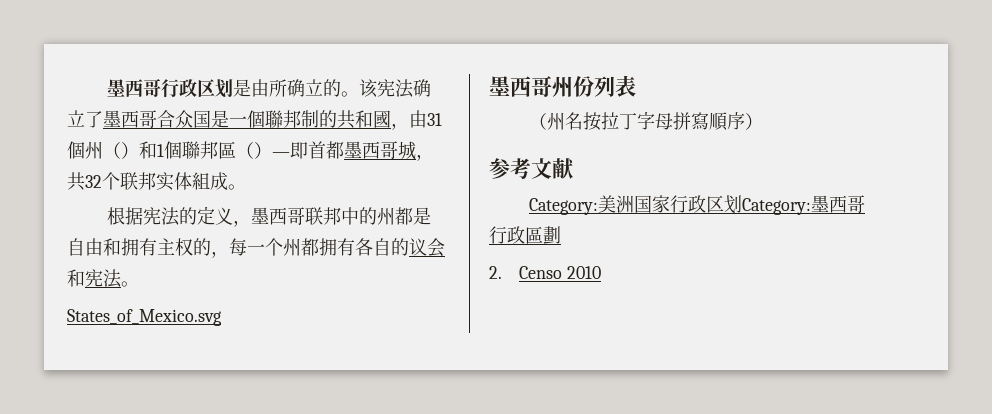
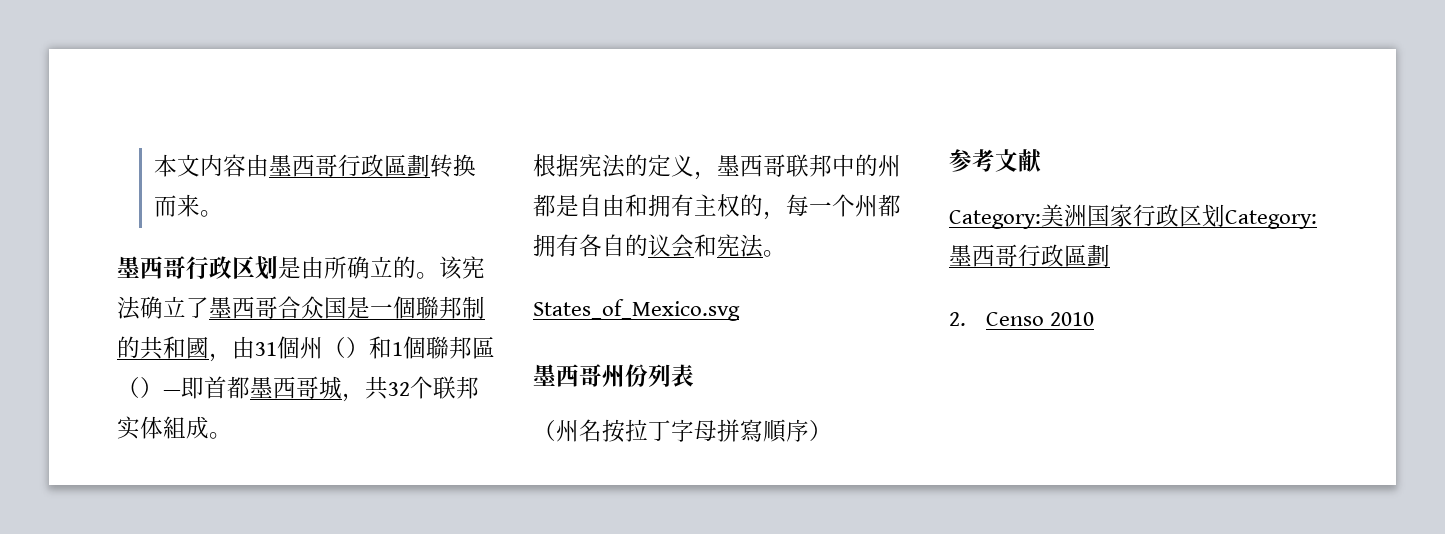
+ 本文内容由墨西哥行政區劃转换而来。

